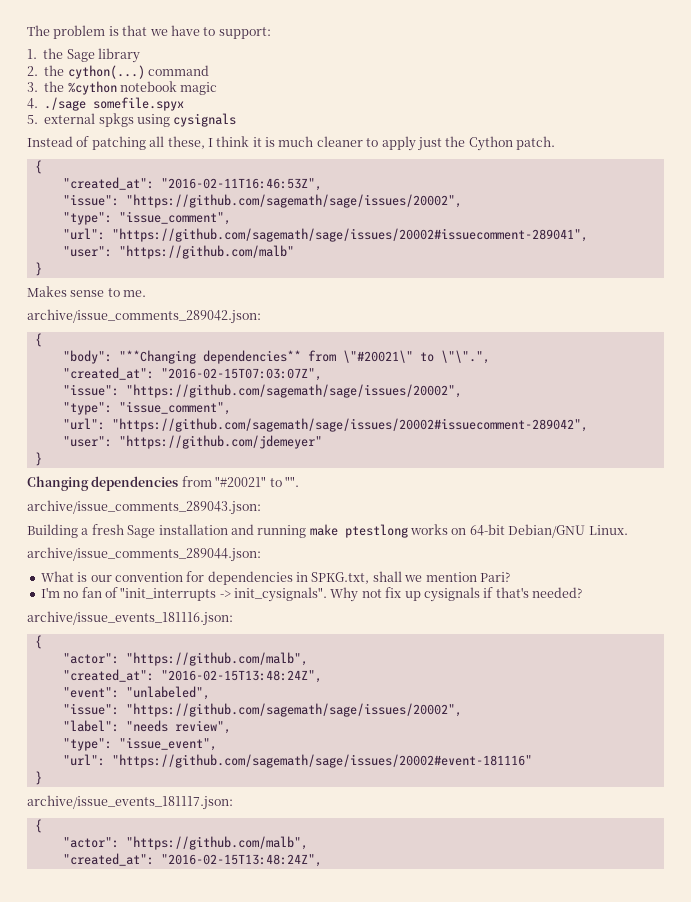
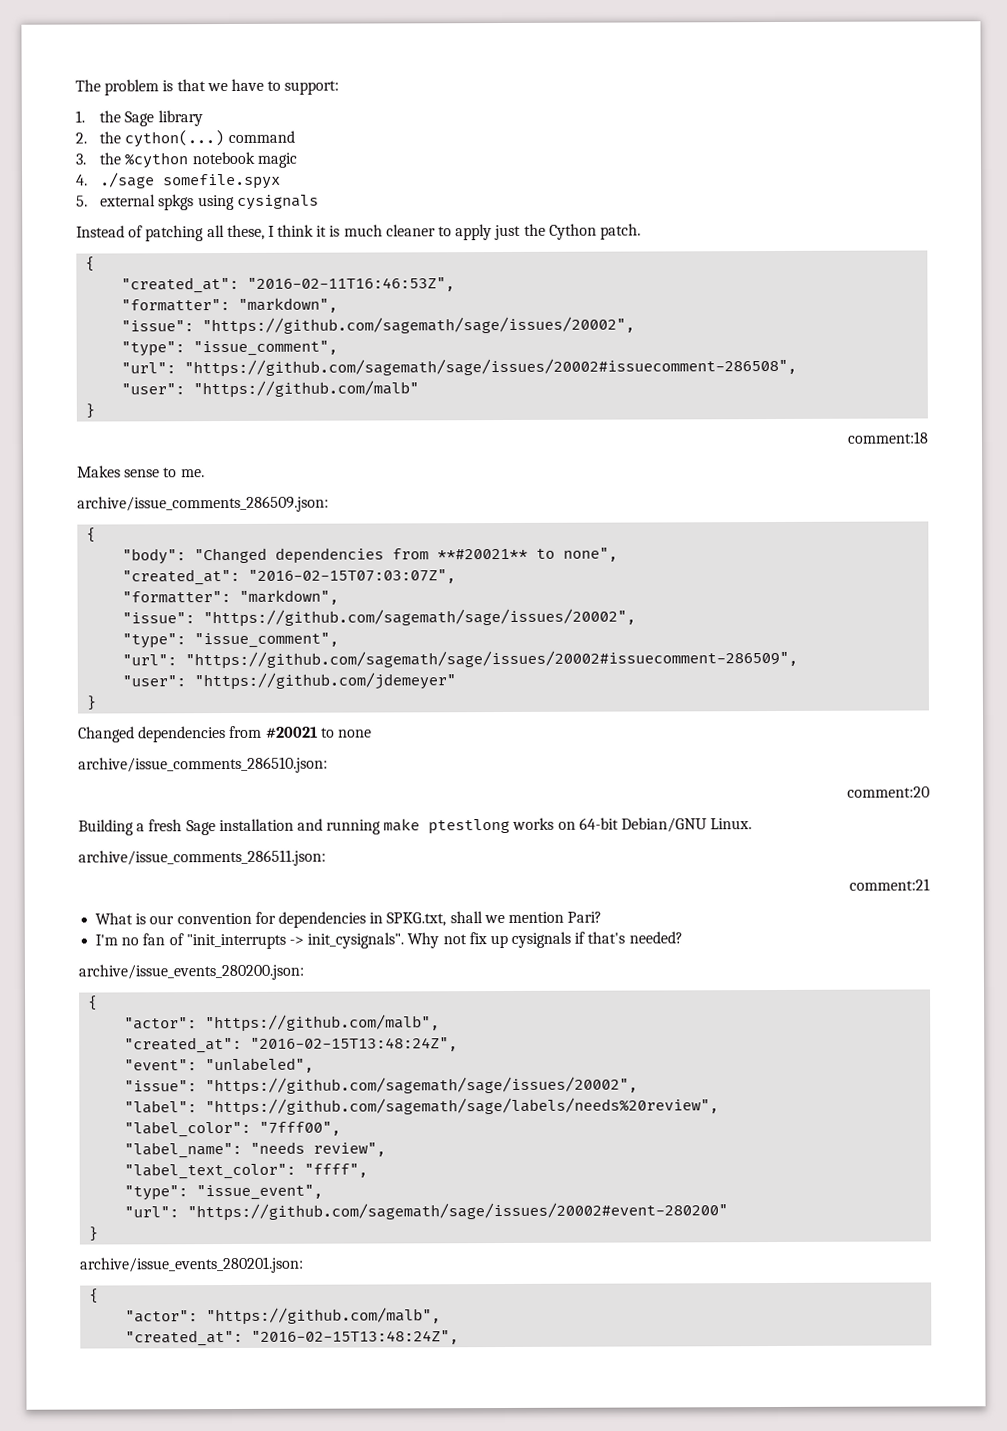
  "created_at": "2016-02-11T16:46:53Z",
+ "formatter": "markdown",
  "issue": "https://github.com/sagemath/sage/issues/20002",
  "type": "issue_comment",
- "url": "https://github.com/sagemath/sage/issues/20002#issuecomment-289041",
+ "url": "https://github.com/sagemath/sage/issues/20002#issuecomment-286508",
  "user": "https://github.com/malb"
  }
+ comment:18
  Makes sense to me.
- archive/issue_comments_289042.json:
+ archive/issue_comments_286509.json:
  {
- "body": "**Changing dependencies** from \"#20021\" to \"\".",
+ "body": "Changed dependencies from **#20021** to none",
  "created_at": "2016-02-15T07:03:07Z",
+ "formatter": "markdown",
  "issue": "https://github.com/sagemath/sage/issues/20002",
  "type": "issue_comment",
- "url": "https://github.com/sagemath/sage/issues/20002#issuecomment-289042",
+ "url": "https://github.com/sagemath/sage/issues/20002#issuecomment-286509",
- Changing dependencies from "#20021" to "".
- archive/issue_comments_289043.json:
+ Changed dependencies from #20021 to none
+ archive/issue_comments_286510.json:
+ comment:20
- archive/issue_comments_289044.json:
+ archive/issue_comments_286511.json:
+ comment:21
- archive/issue_events_181116.json:
+ archive/issue_events_280200.json:
- "label": "needs review",
+ "label": "https://github.com/sagemath/sage/labels/needs%20review",
+ "label_color": "7fff00",
+ "label_name": "needs review",
+ "label_text_color": "ffff",
- "url": "https://github.com/sagemath/sage/issues/20002#event-181116"
+ "url": "https://github.com/sagemath/sage/issues/20002#event-280200"
  }
- archive/issue_events_181117.json:
+ archive/issue_events_280201.json:

